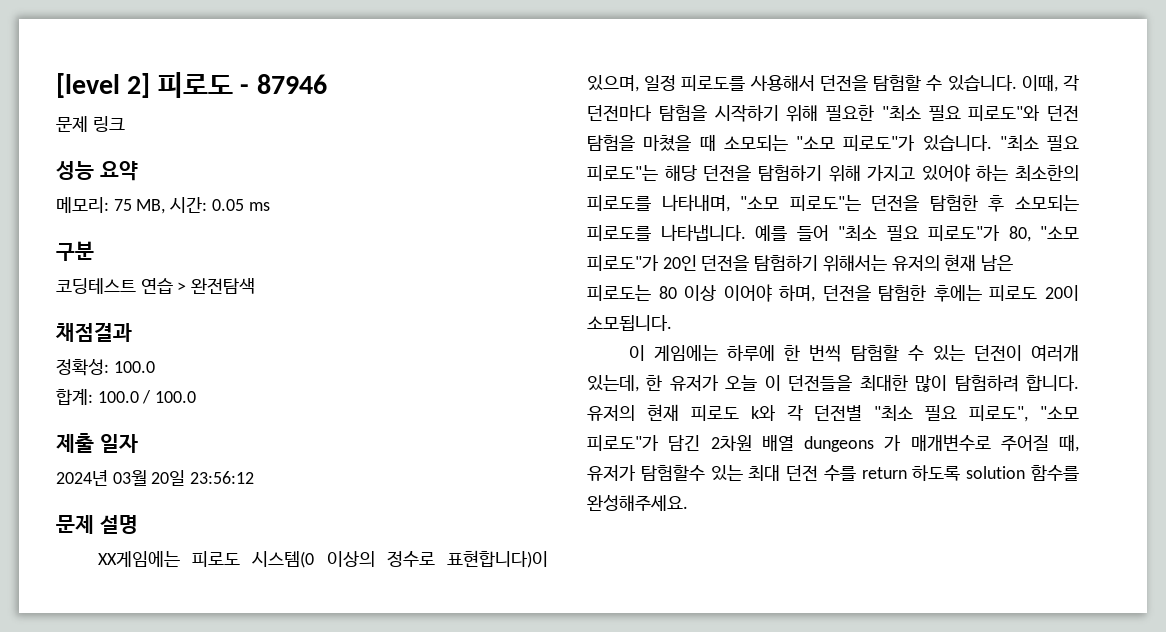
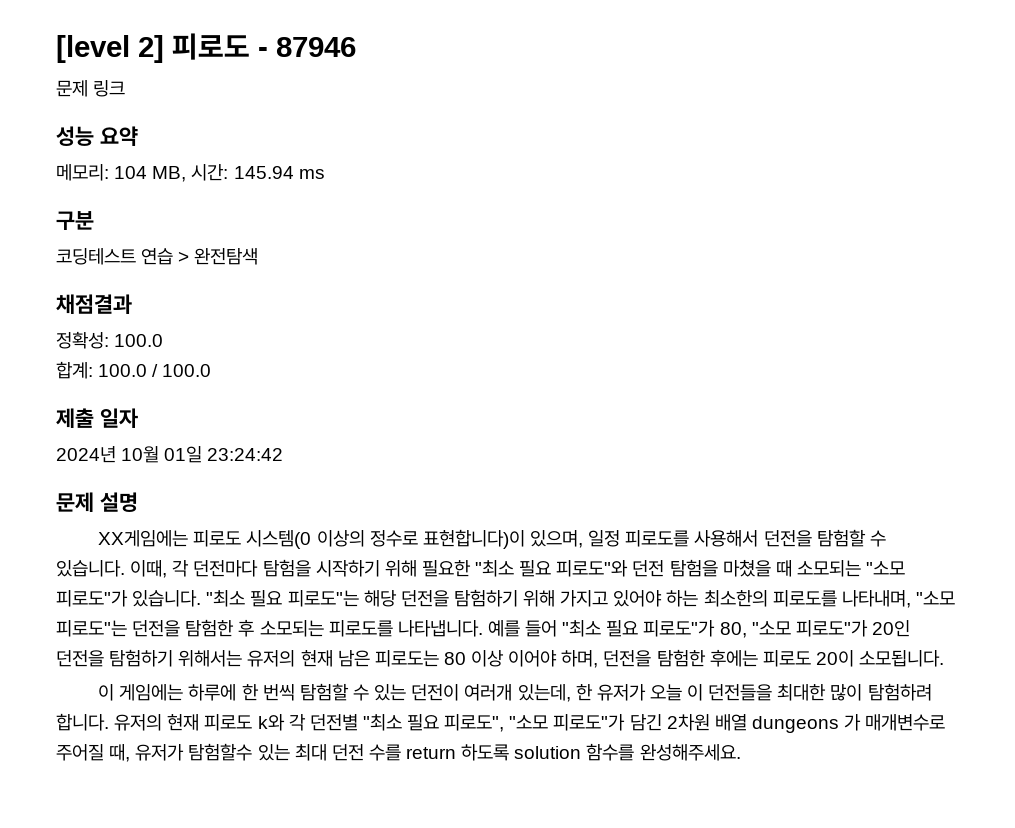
- 메모리: 75 MB, 시간: 0.05 ms
+ 메모리: 104 MB, 시간: 145.94 ms
- 2024년 03월 20일 23:56:12
+ 2024년 10월 01일 23:24:42

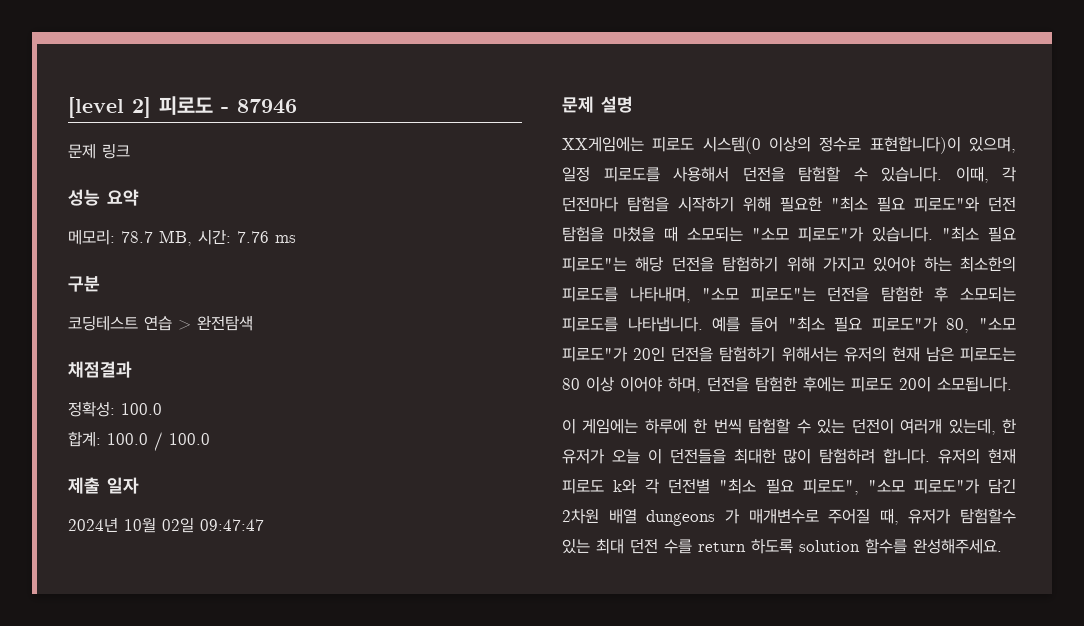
- 메모리: 104 MB, 시간: 145.94 ms
+ 메모리: 78.7 MB, 시간: 7.76 ms
- 2024년 10월 01일 23:24:42
+ 2024년 10월 02일 09:47:47

